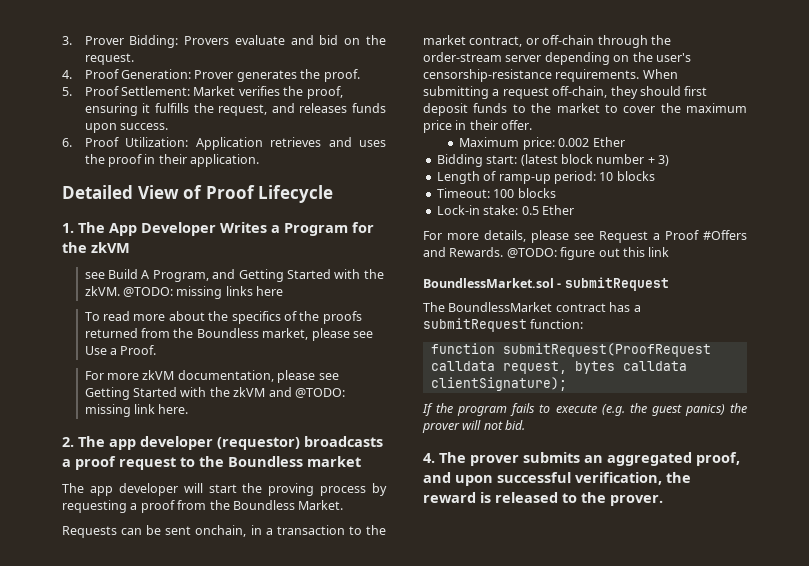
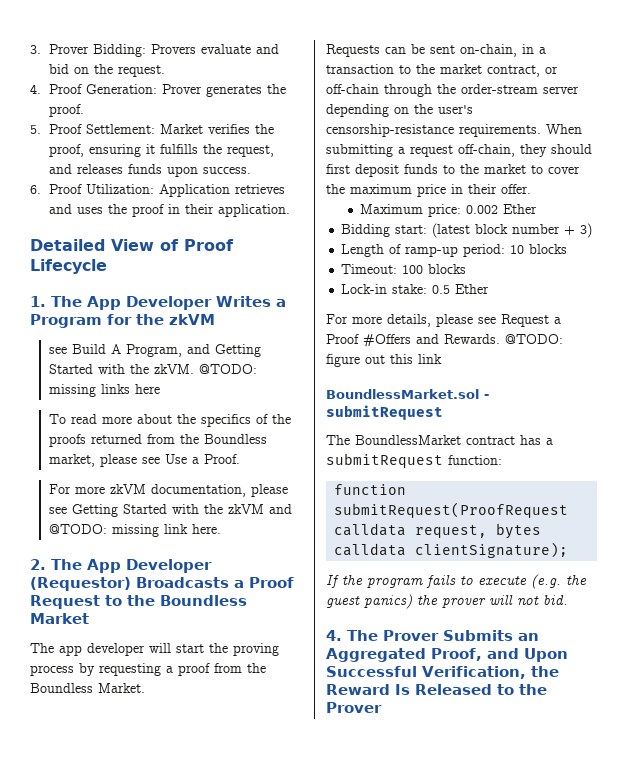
- 2. The app developer (requestor) broadcasts a proof request to the Boundless market
+ 2. The App Developer (Requestor) Broadcasts a Proof Request to the Boundless Market
- Requests can be sent onchain, in a transaction to the market contract, or off-chain through the order-stream server depending on the user's censorship-resistance requirements.
+ Requests can be sent on-chain, in a transaction to the market contract, or off-chain through the order-stream server depending on the user's censorship-resistance requirements.
- 4. The prover submits an aggregated proof, and upon successful verification, the reward is released to the prover.
+ 4. The Prover Submits an Aggregated Proof, and Upon Successful Verification, the Reward Is Released to the Prover

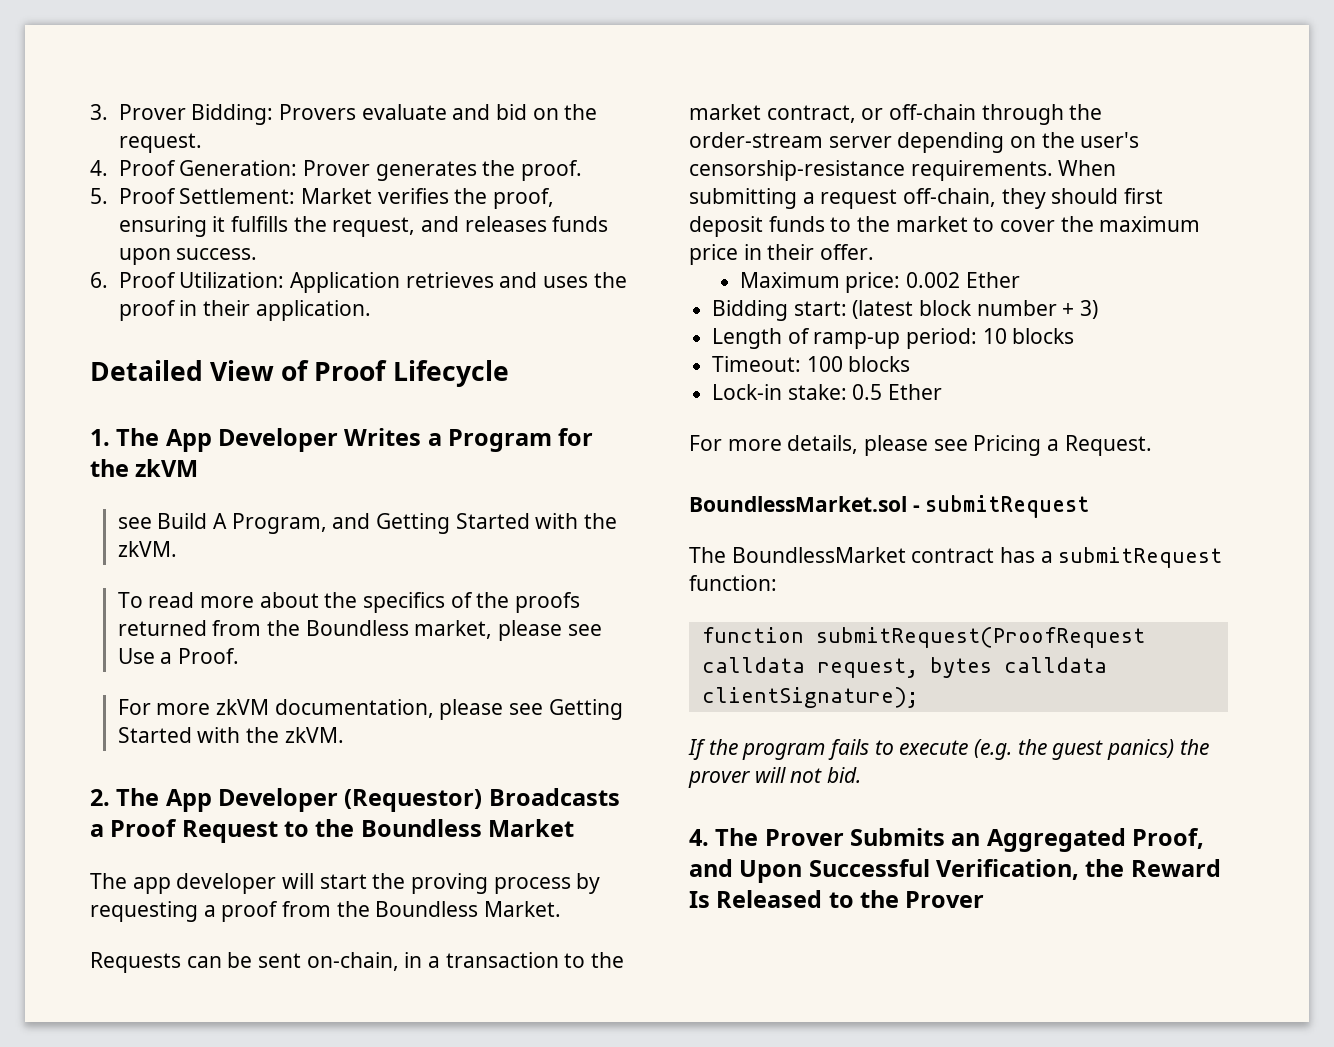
- @TODO: missing links here
- For more zkVM documentation, please see Getting Started with the zkVM and @TODO: missing link here.
+ For more zkVM documentation, please see Getting Started with the zkVM.
- For more details, please see Request a Proof #Offers and Rewards. @TODO: figure out this link
+ For more details, please see Pricing a Request.

